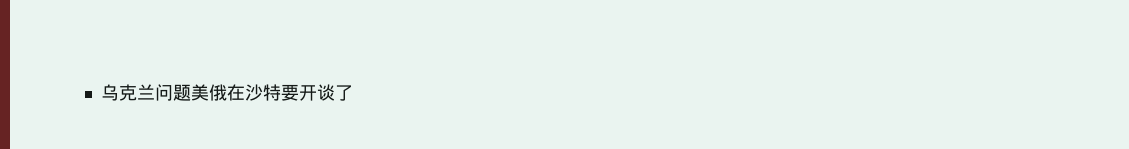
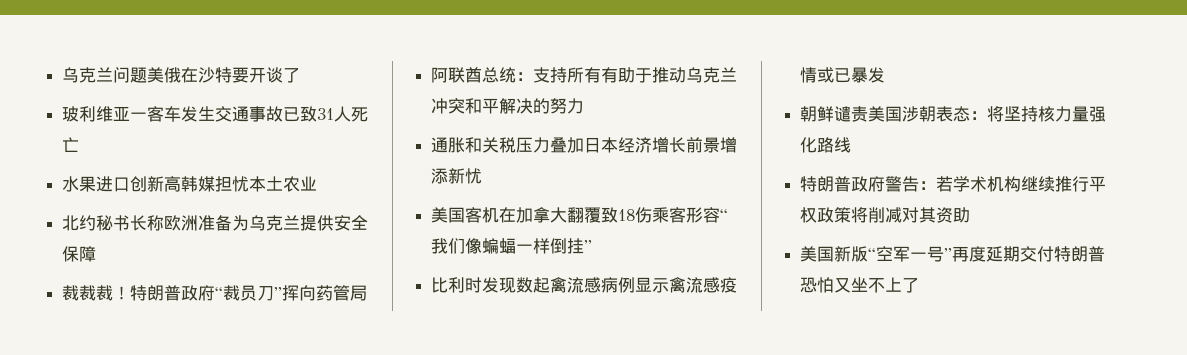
+ 玻利维亚一客车发生交通事故已致31人死亡
+ 水果进口创新高韩媒担忧本土农业
+ 北约秘书长称欧洲准备为乌克兰提供安全保障
+ 裁裁裁！特朗普政府“裁员刀”挥向药管局
+ 阿联酋总统：支持所有有助于推动乌克兰冲突和平解决的努力
+ 通胀和关税压力叠加日本经济增长前景增添新忧
+ 美国客机在加拿大翻覆致18伤乘客形容“我们像蝙蝠一样倒挂”
+ 比利时发现数起禽流感病例显示禽流感疫情或已暴发
+ 朝鲜谴责美国涉朝表态：将坚持核力量强化路线
+ 特朗普政府警告：若学术机构继续推行平权政策将削减对其资助
+ 美国新版“空军一号”再度延期交付特朗普恐怕又坐不上了

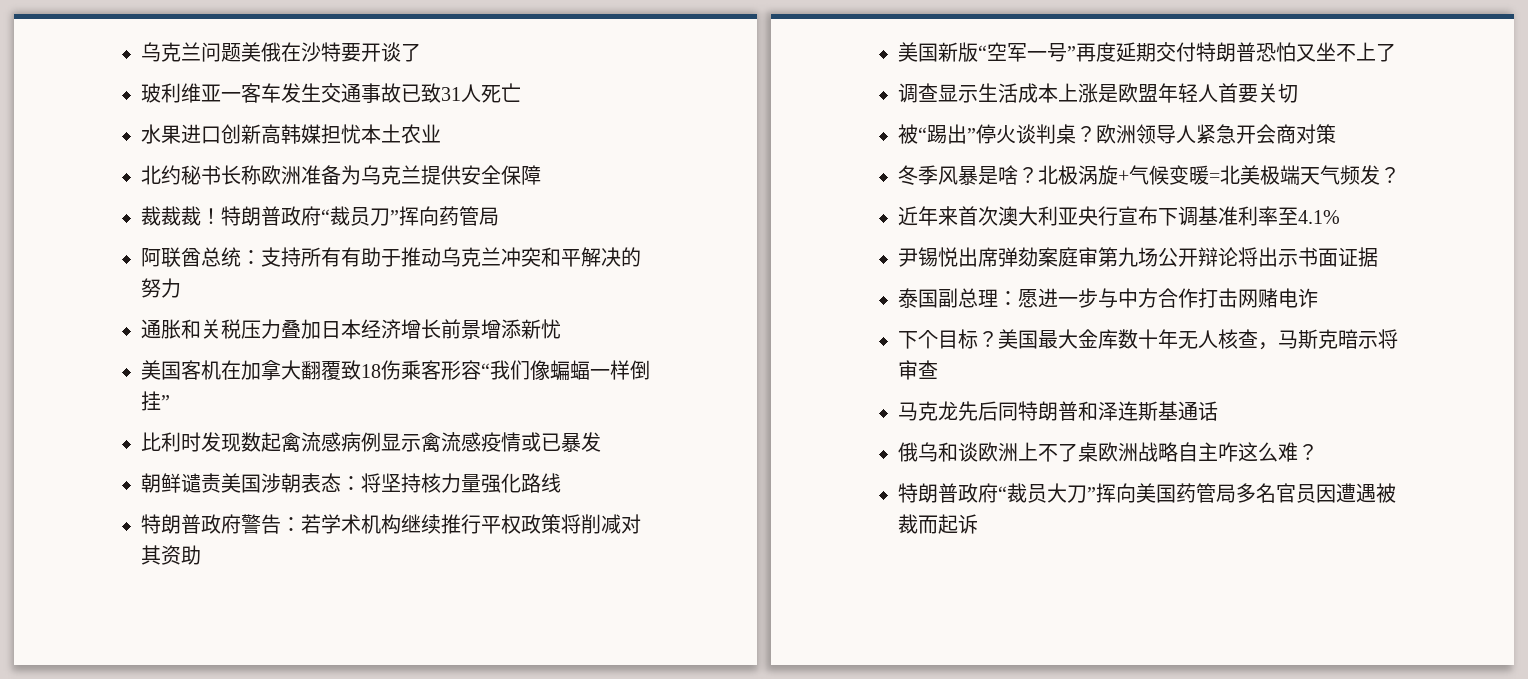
+ 调查显示生活成本上涨是欧盟年轻人首要关切
+ 被“踢出”停火谈判桌？欧洲领导人紧急开会商对策
+ 冬季风暴是啥？北极涡旋+气候变暖=北美极端天气频发？
+ 近年来首次澳大利亚央行宣布下调基准利率至4.1%
+ 尹锡悦出席弹劾案庭审第九场公开辩论将出示书面证据
+ 泰国副总理：愿进一步与中方合作打击网赌电诈
+ 下个目标？美国最大金库数十年无人核查，马斯克暗示将审查
+ 马克龙先后同特朗普和泽连斯基通话
+ 俄乌和谈欧洲上不了桌欧洲战略自主咋这么难？
+ 特朗普政府“裁员大刀”挥向美国药管局多名官员因遭遇被裁而起诉

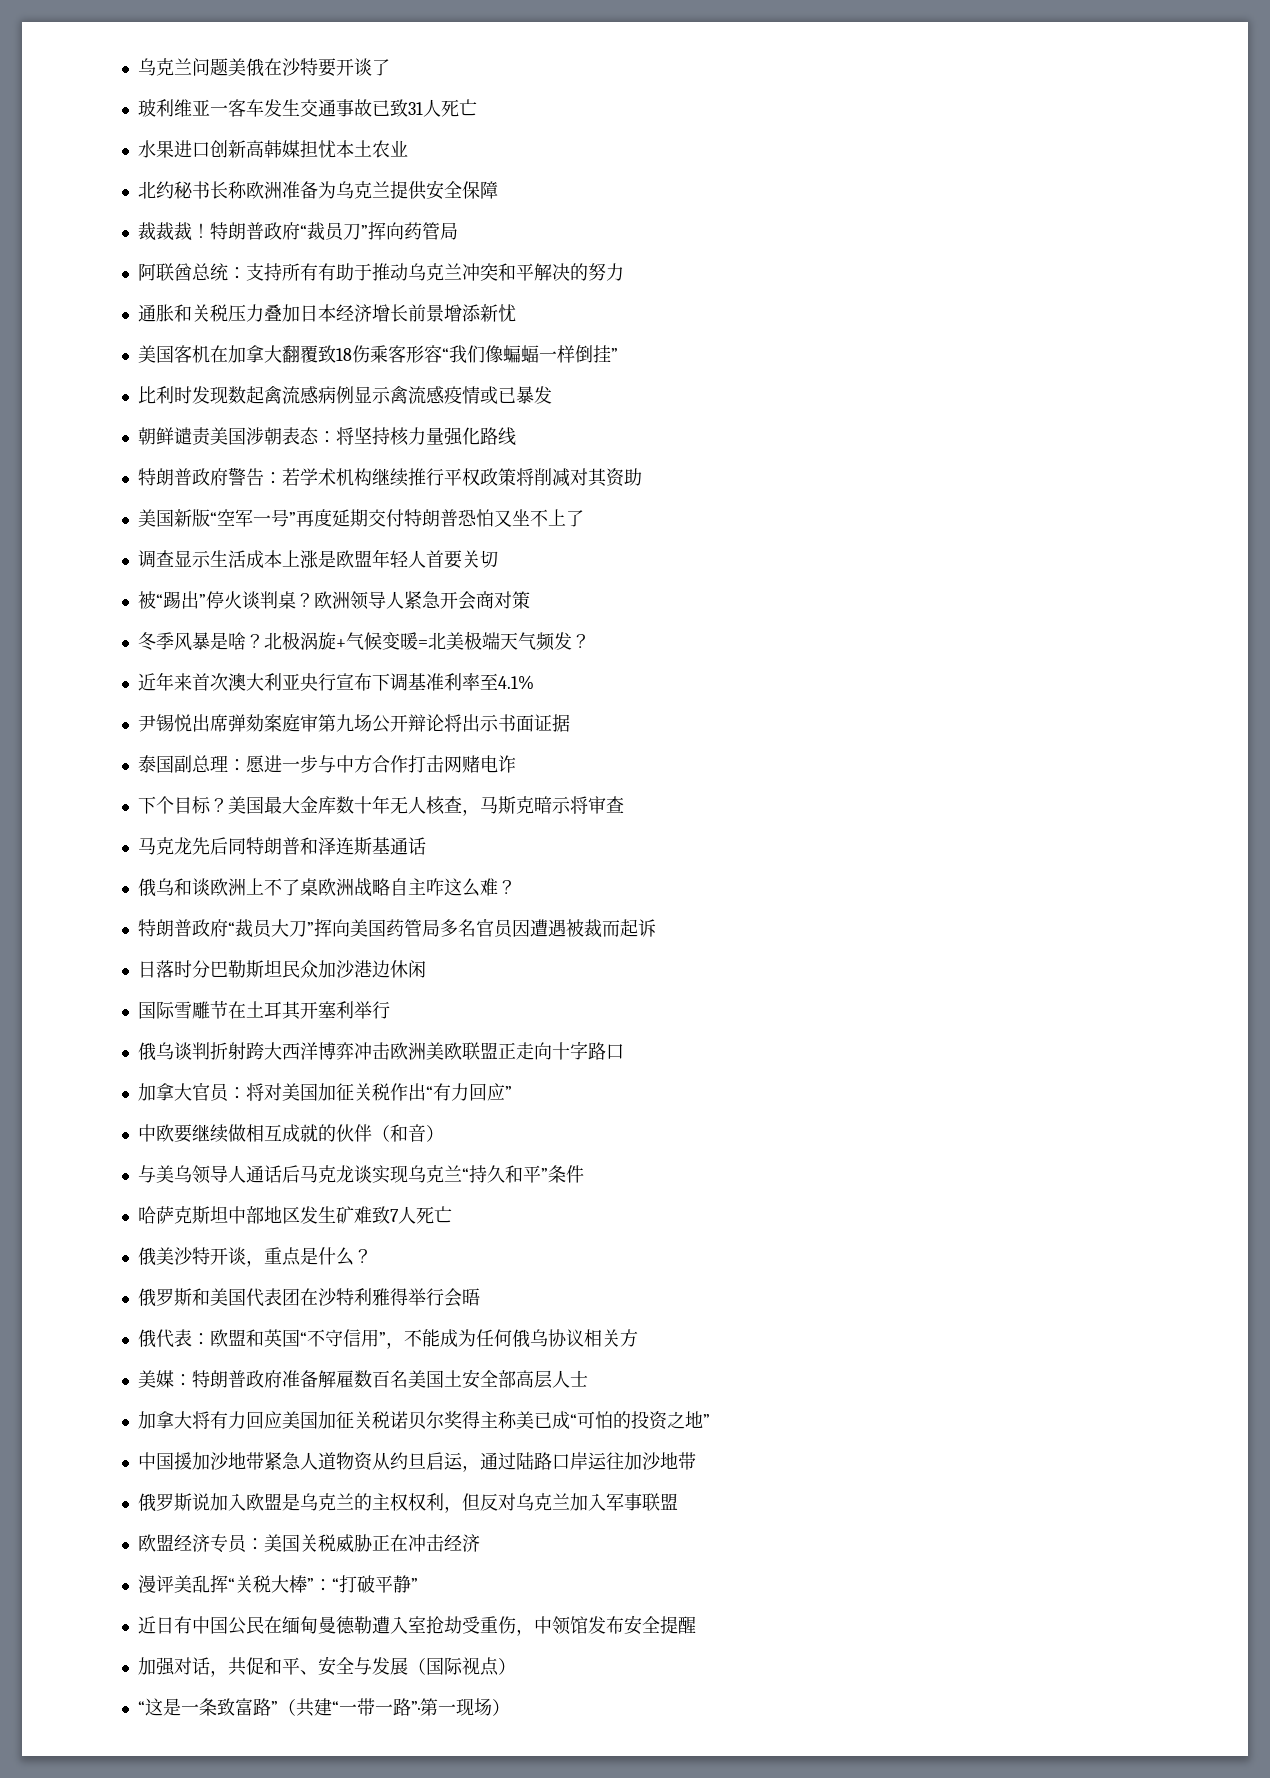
+ 日落时分巴勒斯坦民众加沙港边休闲
+ 国际雪雕节在土耳其开塞利举行
+ 俄乌谈判折射跨大西洋博弈冲击欧洲美欧联盟正走向十字路口
+ 加拿大官员：将对美国加征关税作出“有力回应”
+ 中欧要继续做相互成就的伙伴（和音）
+ 与美乌领导人通话后马克龙谈实现乌克兰“持久和平”条件
+ 哈萨克斯坦中部地区发生矿难致7人死亡
+ 俄美沙特开谈，重点是什么？
+ 俄罗斯和美国代表团在沙特利雅得举行会晤
+ 俄代表：欧盟和英国“不守信用”，不能成为任何俄乌协议相关方
+ 美媒：特朗普政府准备解雇数百名美国土安全部高层人士
+ 加拿大将有力回应美国加征关税诺贝尔奖得主称美已成“可怕的投资之地”
+ 中国援加沙地带紧急人道物资从约旦启运，通过陆路口岸运往加沙地带
+ 俄罗斯说加入欧盟是乌克兰的主权权利，但反对乌克兰加入军事联盟
+ 欧盟经济专员：美国关税威胁正在冲击经济
+ 漫评美乱挥“关税大棒”：“打破平静”
+ 近日有中国公民在缅甸曼德勒遭入室抢劫受重伤，中领馆发布安全提醒
+ 加强对话，共促和平、安全与发展（国际视点）
+ “这是一条致富路”（共建“一带一路”·第一现场）

